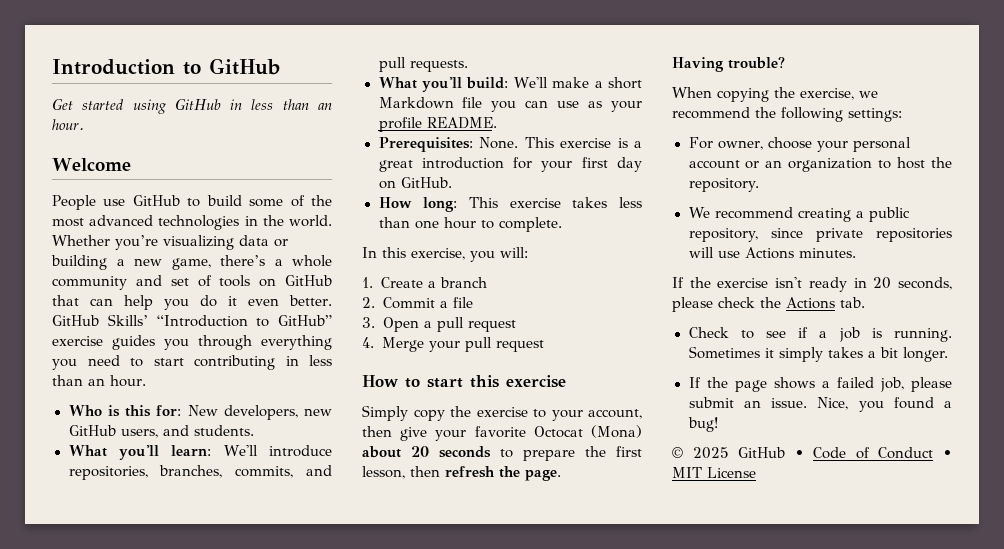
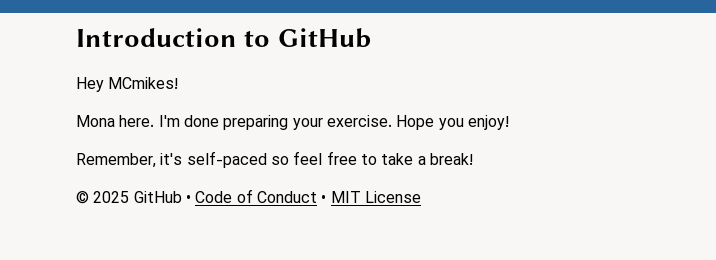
- Get started using GitHub in less than an hour.
- Welcome
- People use GitHub to build some of the most advanced technologies in the world. Whether you’re visualizing data or building a new game, there’s a whole community and set of tools on GitHub that can help you do it even better. GitHub Skills’ “Introduction to GitHub” exercise guides you through everything you need to start contributing in less than an hour.
- Who is this for: New developers, new GitHub users, and students.
- What you'll learn: We'll introduce repositories, branches, commits, and pull requests.
- What you'll build: We'll make a short Markdown file you can use as your profile README.
- Prerequisites: None. This exercise is a great introduction for your first day on GitHub.
- How long: This exercise takes less than one hour to complete.
- In this exercise, you will:
- 1. Create a branch
- 2. Commit a file
- 3. Open a pull request
- 4. Merge your pull request
- How to start this exercise
- Simply copy the exercise to your account, then give your favorite Octocat (Mona) about 20 seconds to prepare the first lesson, then refresh the page.
- Having trouble?
- When copying the exercise, we recommend the following settings:
- For owner, choose your personal account or an organization to host the repository.
- We recommend creating a public repository, since private repositories will use Actions minutes.
- If the exercise isn't ready in 20 seconds, please check the Actions tab.
- Check to see if a job is running. Sometimes it simply takes a bit longer.
- If the page shows a failed job, please submit an issue. Nice, you found a bug!
+ Hey MCmikes!
+ Mona here. I'm done preparing your exercise. Hope you enjoy!
+ Remember, it's self-paced so feel free to take a break!

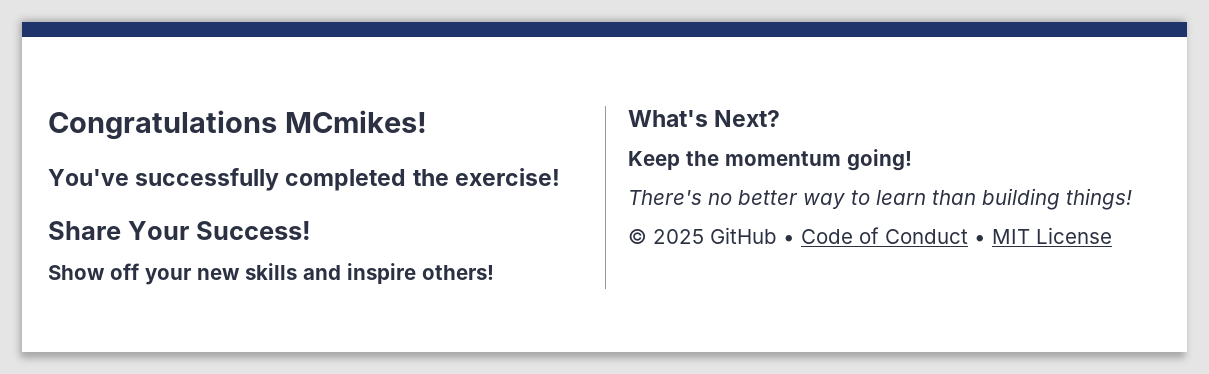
- Introduction to GitHub
- Hey MCmikes!
- Mona here. I'm done preparing your exercise. Hope you enjoy!
- Remember, it's self-paced so feel free to take a break!
+ Congratulations MCmikes!
+ You've successfully completed the exercise!
+ Share Your Success!
+ Show off your new skills and inspire others!
+ What's Next?
+ Keep the momentum going!
+ There's no better way to learn than building things!

